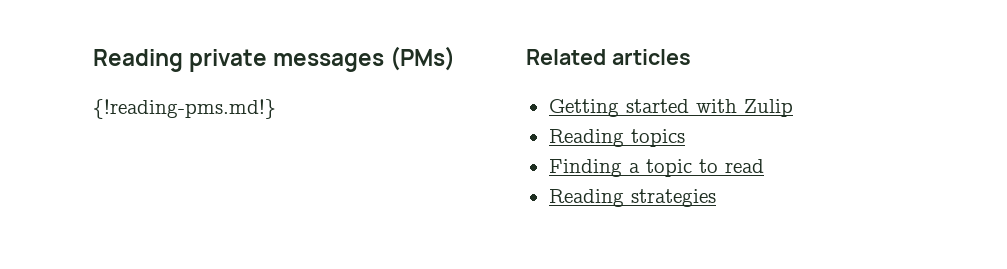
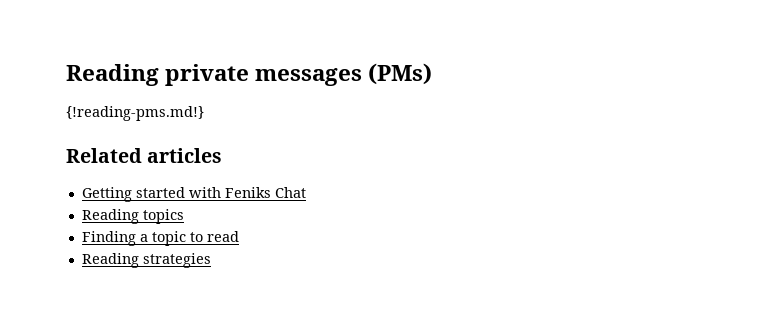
- Getting started with Zulip
+ Getting started with Feniks Chat

